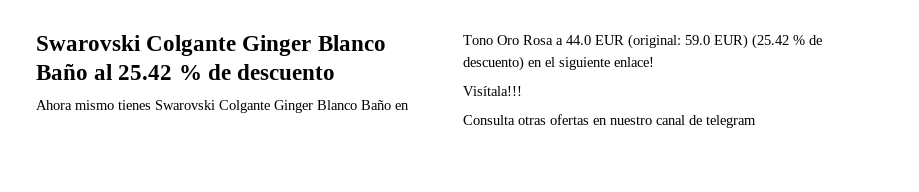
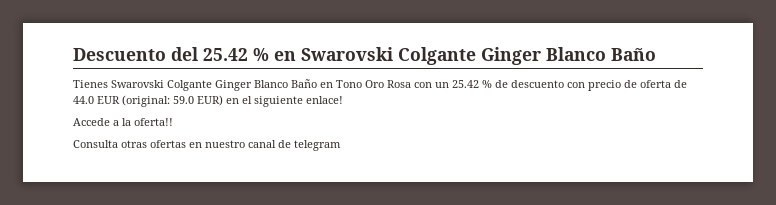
- Swarovski Colgante Ginger Blanco Baño al 25.42 % de descuento
- Ahora mismo tienes Swarovski Colgante Ginger Blanco Baño en Tono Oro Rosa a 44.0 EUR (original: 59.0 EUR) (25.42 % de descuento) en el siguiente enlace!
+ Descuento del 25.42 % en Swarovski Colgante Ginger Blanco Baño
+ Tienes Swarovski Colgante Ginger Blanco Baño en Tono Oro Rosa con un 25.42 % de descuento con precio de oferta de 44.0 EUR (original: 59.0 EUR) en el siguiente enlace!
- Visítala!!!
+ Accede a la oferta!!

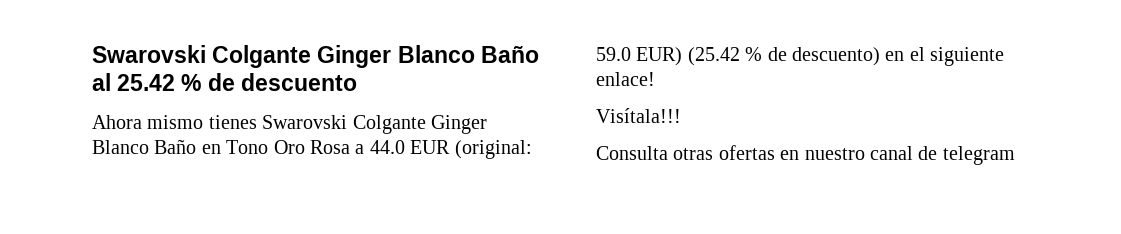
- Descuento del 25.42 % en Swarovski Colgante Ginger Blanco Baño
- Tienes Swarovski Colgante Ginger Blanco Baño en Tono Oro Rosa con un 25.42 % de descuento con precio de oferta de 44.0 EUR (original: 59.0 EUR) en el siguiente enlace!
+ Swarovski Colgante Ginger Blanco Baño al 25.42 % de descuento
+ Ahora mismo tienes Swarovski Colgante Ginger Blanco Baño en Tono Oro Rosa a 44.0 EUR (original: 59.0 EUR) (25.42 % de descuento) en el siguiente enlace!
- Accede a la oferta!!
+ Visítala!!!

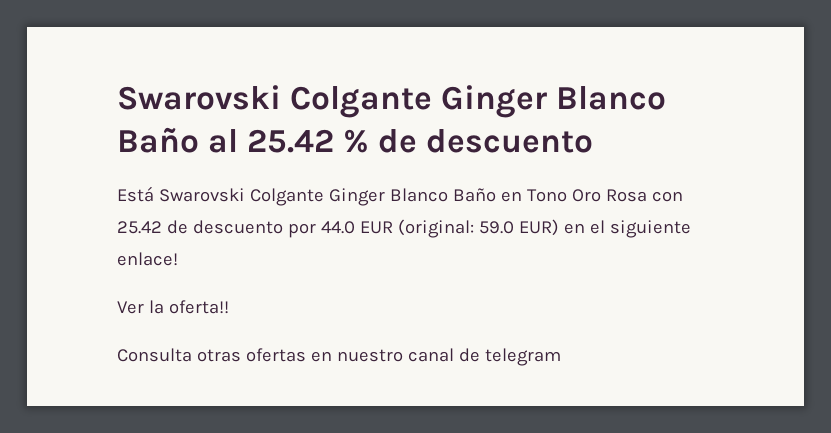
- Ahora mismo tienes Swarovski Colgante Ginger Blanco Baño en Tono Oro Rosa a 44.0 EUR (original: 59.0 EUR) (25.42 % de descuento) en el siguiente enlace!
+ Está Swarovski Colgante Ginger Blanco Baño en Tono Oro Rosa con 25.42 de descuento por 44.0 EUR (original: 59.0 EUR) en el siguiente enlace!
- Visítala!!!
+ Ver la oferta!!

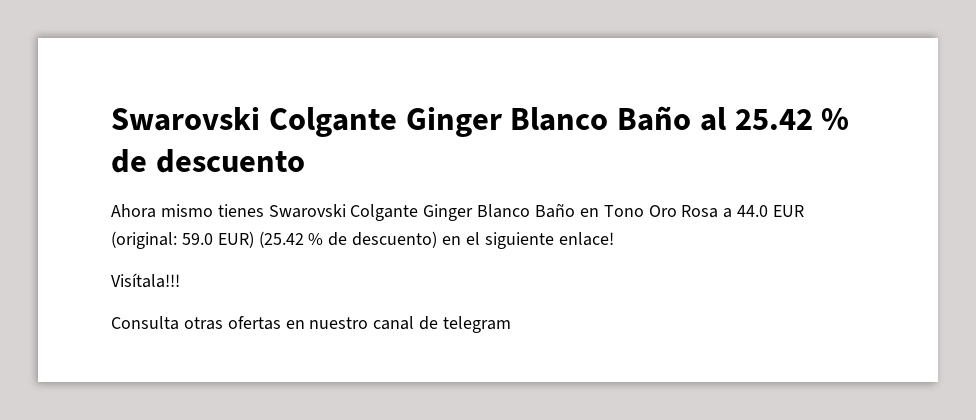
- Está Swarovski Colgante Ginger Blanco Baño en Tono Oro Rosa con 25.42 de descuento por 44.0 EUR (original: 59.0 EUR) en el siguiente enlace!
+ Ahora mismo tienes Swarovski Colgante Ginger Blanco Baño en Tono Oro Rosa a 44.0 EUR (original: 59.0 EUR) (25.42 % de descuento) en el siguiente enlace!
- Ver la oferta!!
+ Visítala!!!

